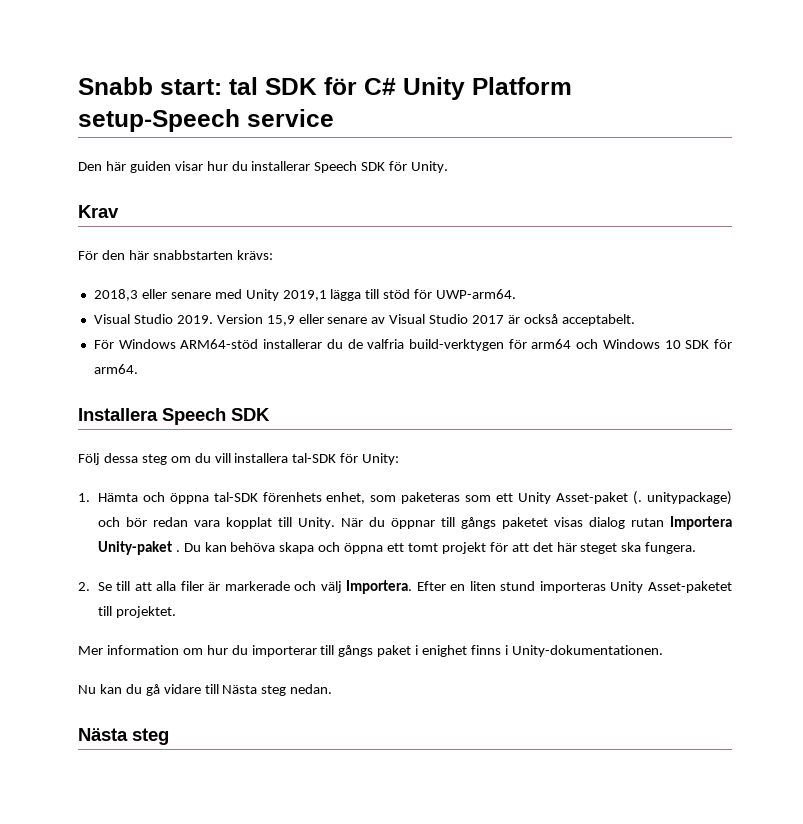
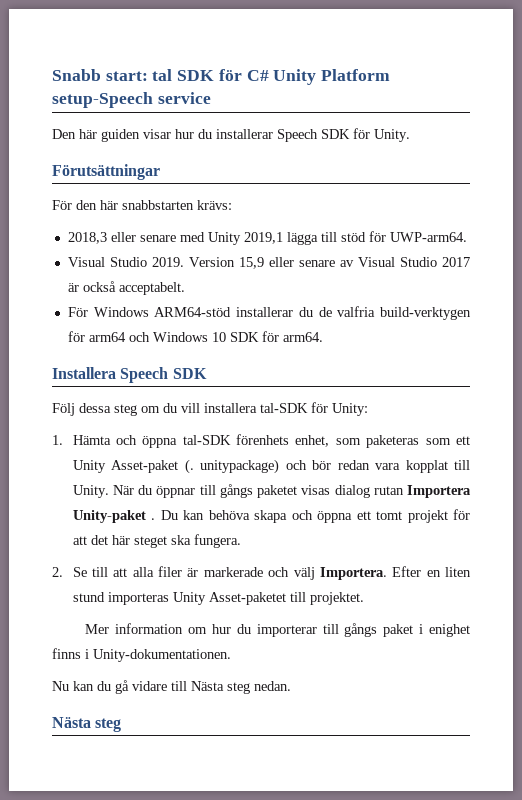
- Krav
+ Förutsättningar

